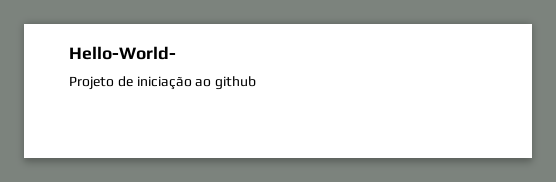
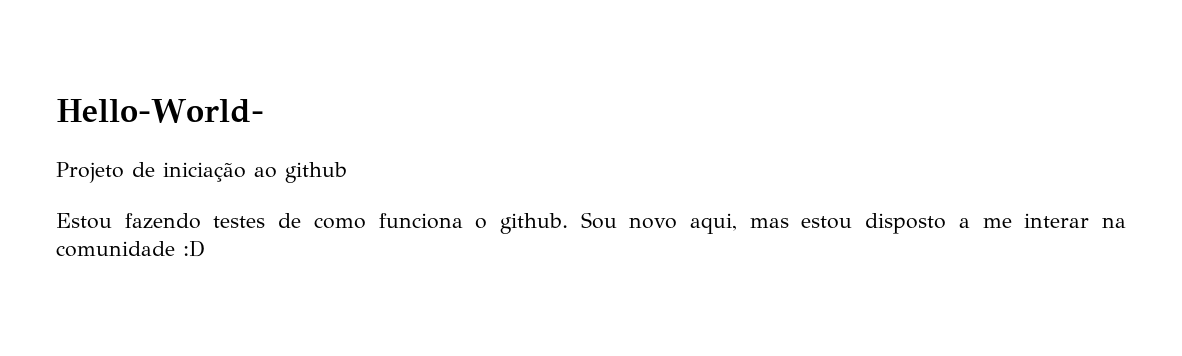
+ Estou fazendo testes de como funciona o github. Sou novo aqui, mas estou disposto a me interar na comunidade :D

